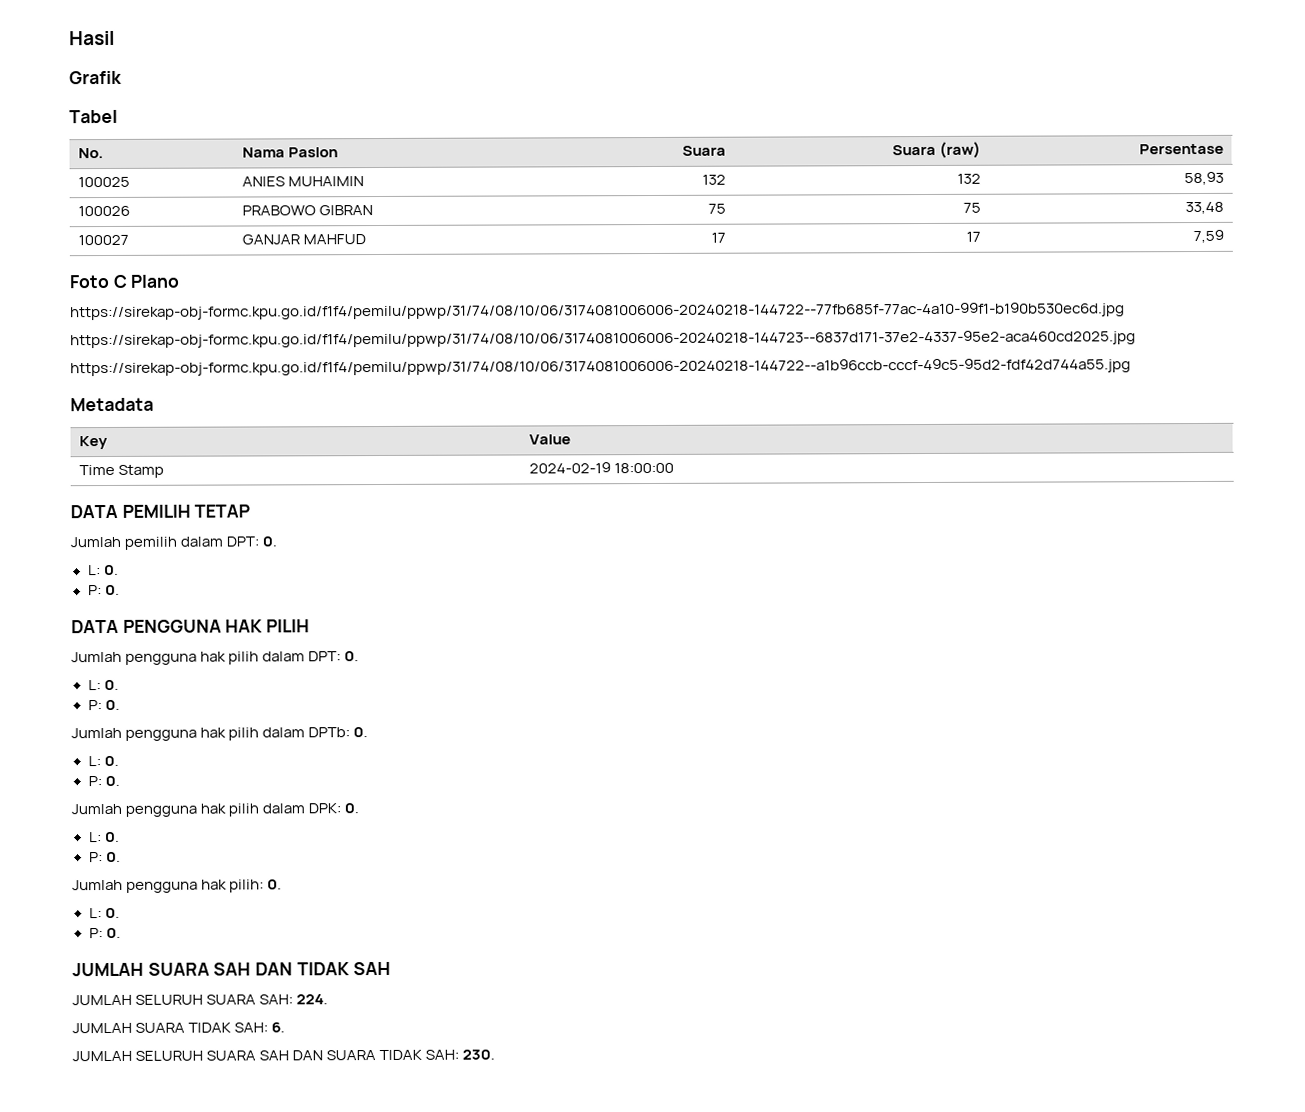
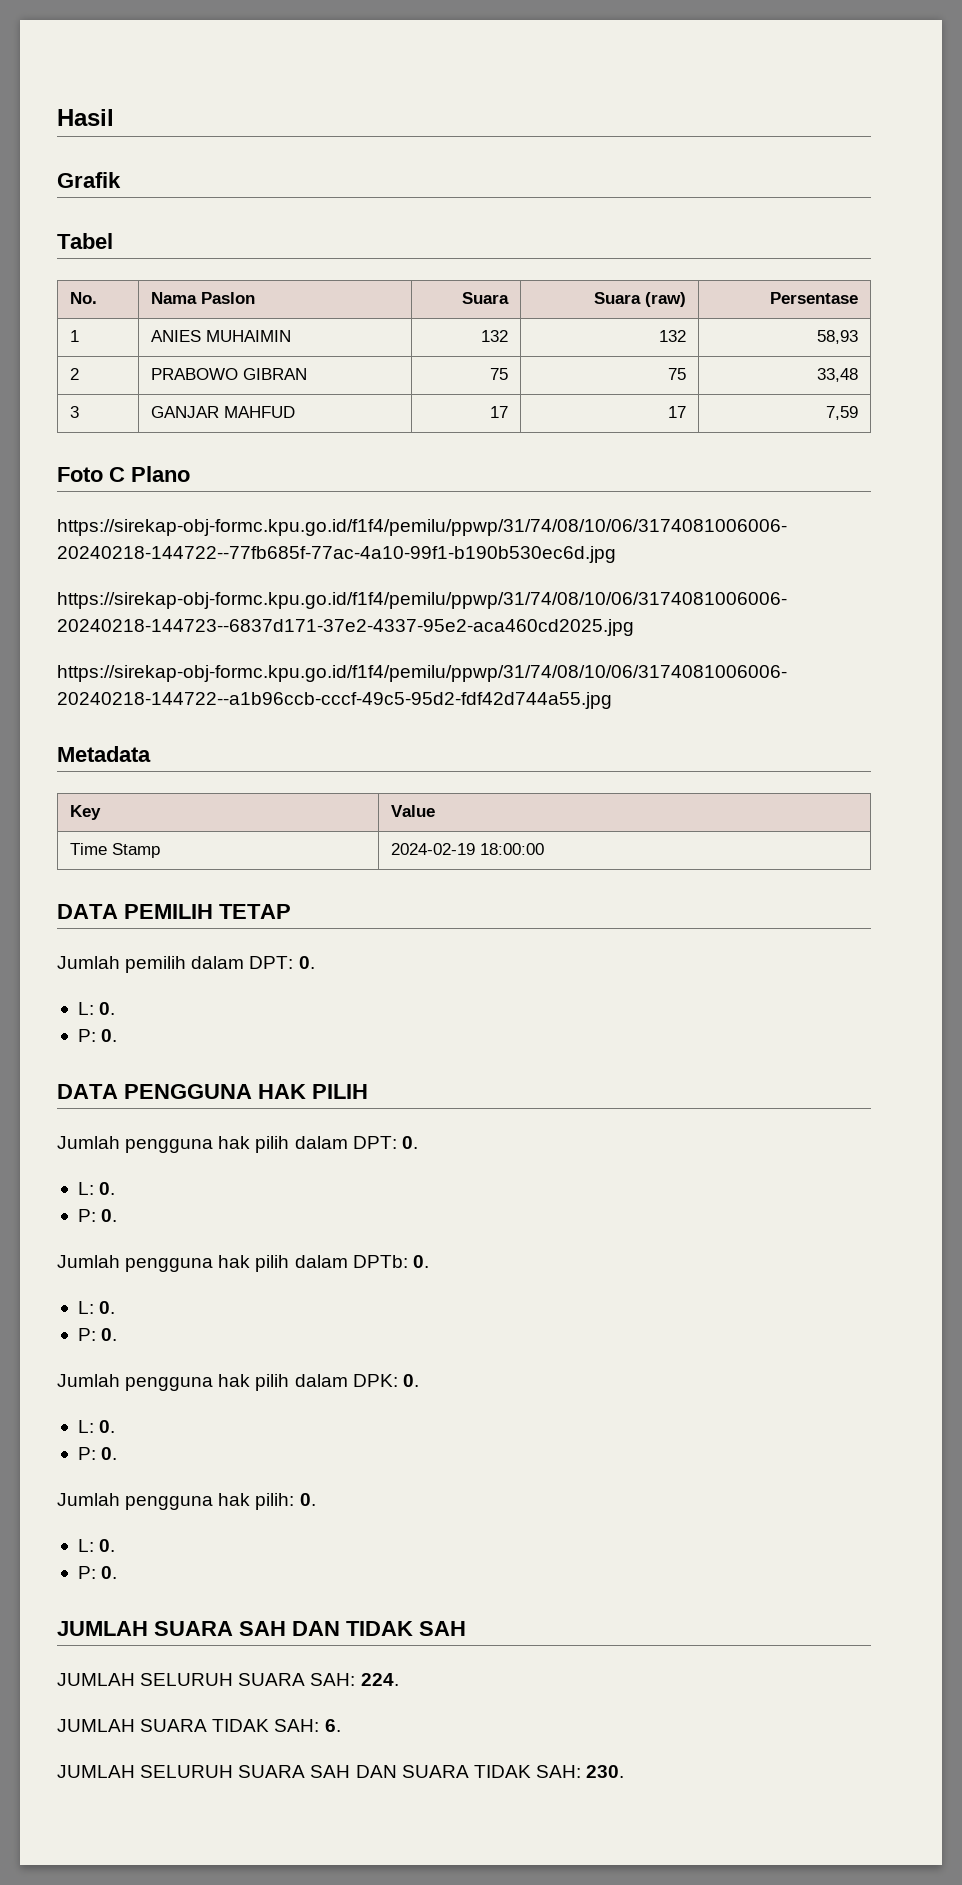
- 100025 | ANIES MUHAIMIN | 132 | 132 | 58,93
+ 1 | ANIES MUHAIMIN | 132 | 132 | 58,93
- 100026 | PRABOWO GIBRAN | 75 | 75 | 33,48
+ 2 | PRABOWO GIBRAN | 75 | 75 | 33,48
- 100027 | GANJAR MAHFUD | 17 | 17 | 7,59
+ 3 | GANJAR MAHFUD | 17 | 17 | 7,59

